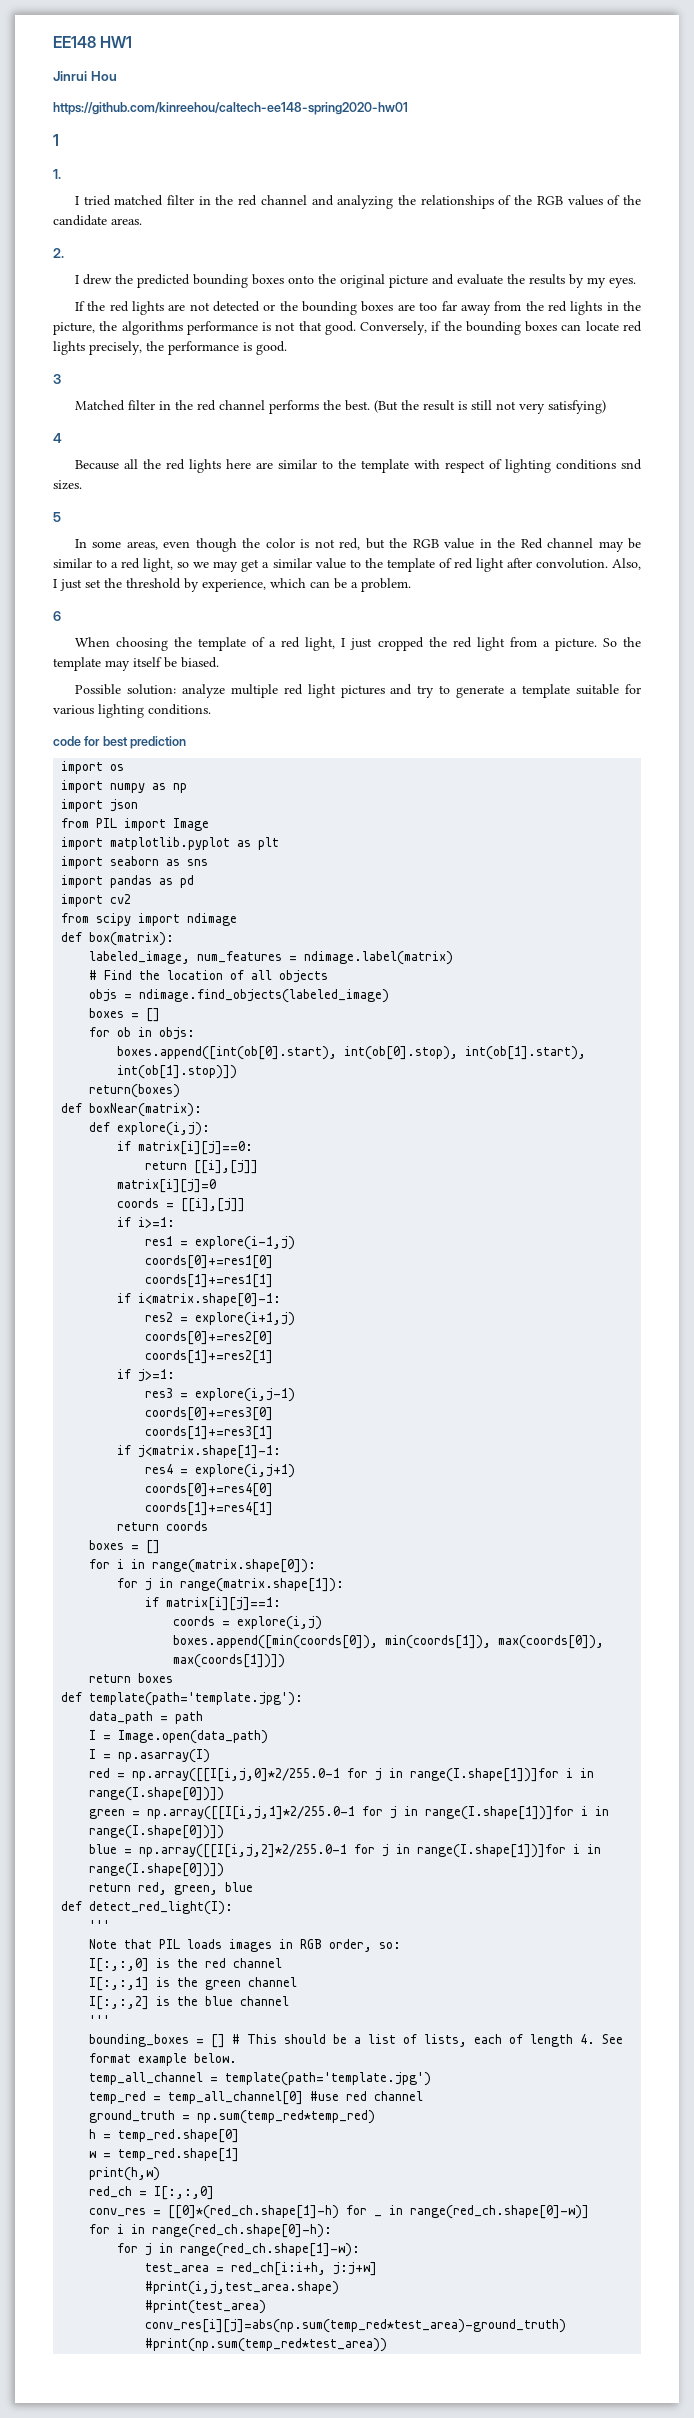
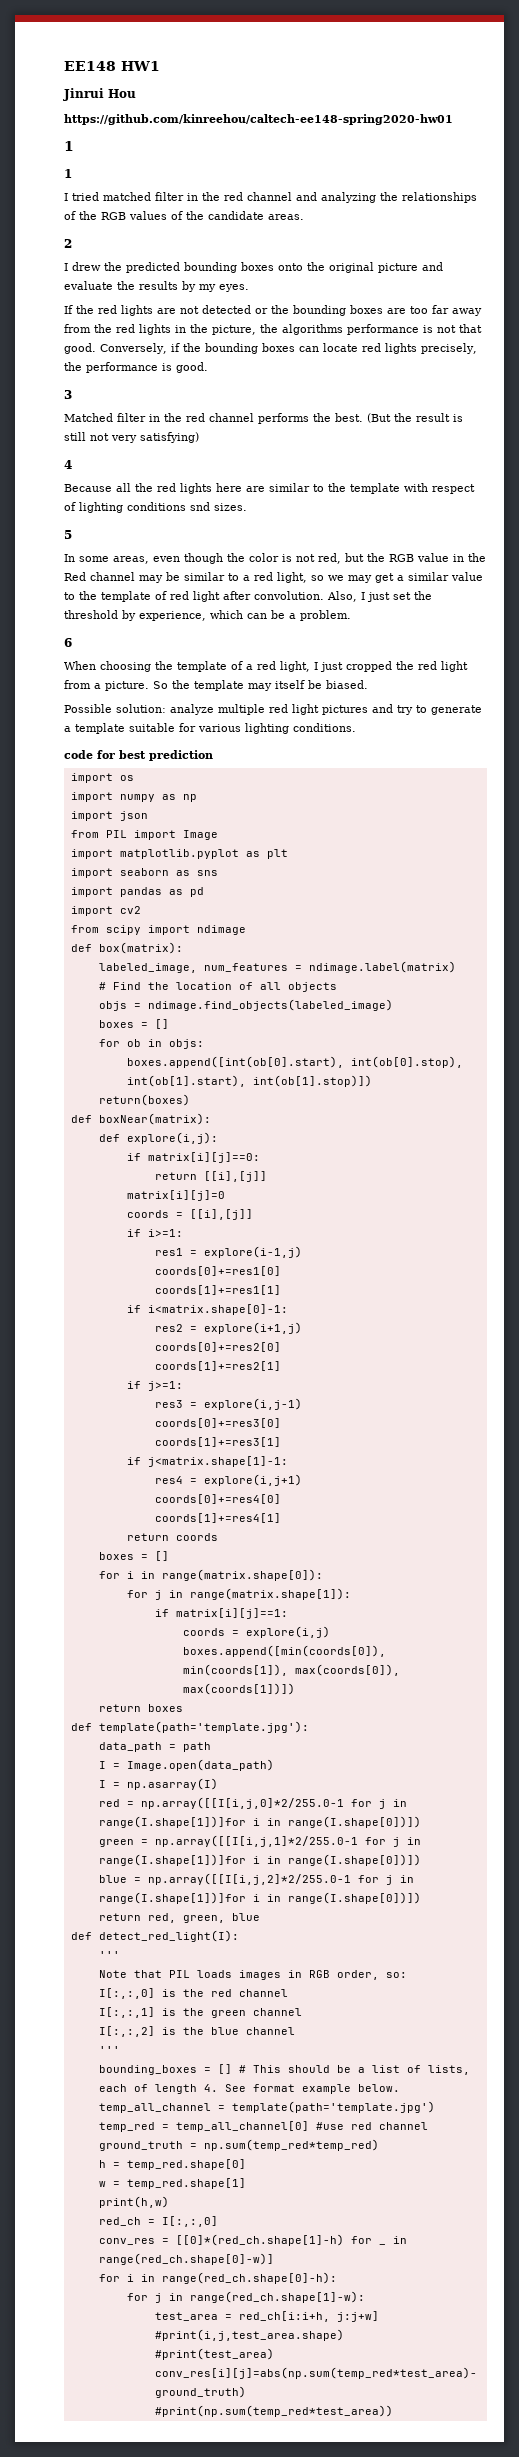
  https://github.com/kinreehou/caltech-ee148-spring2020-hw01
  1
- 1.
+ 1
- 2.
+ 2

